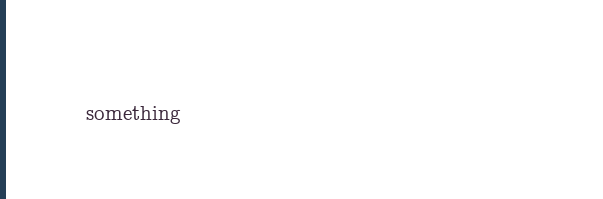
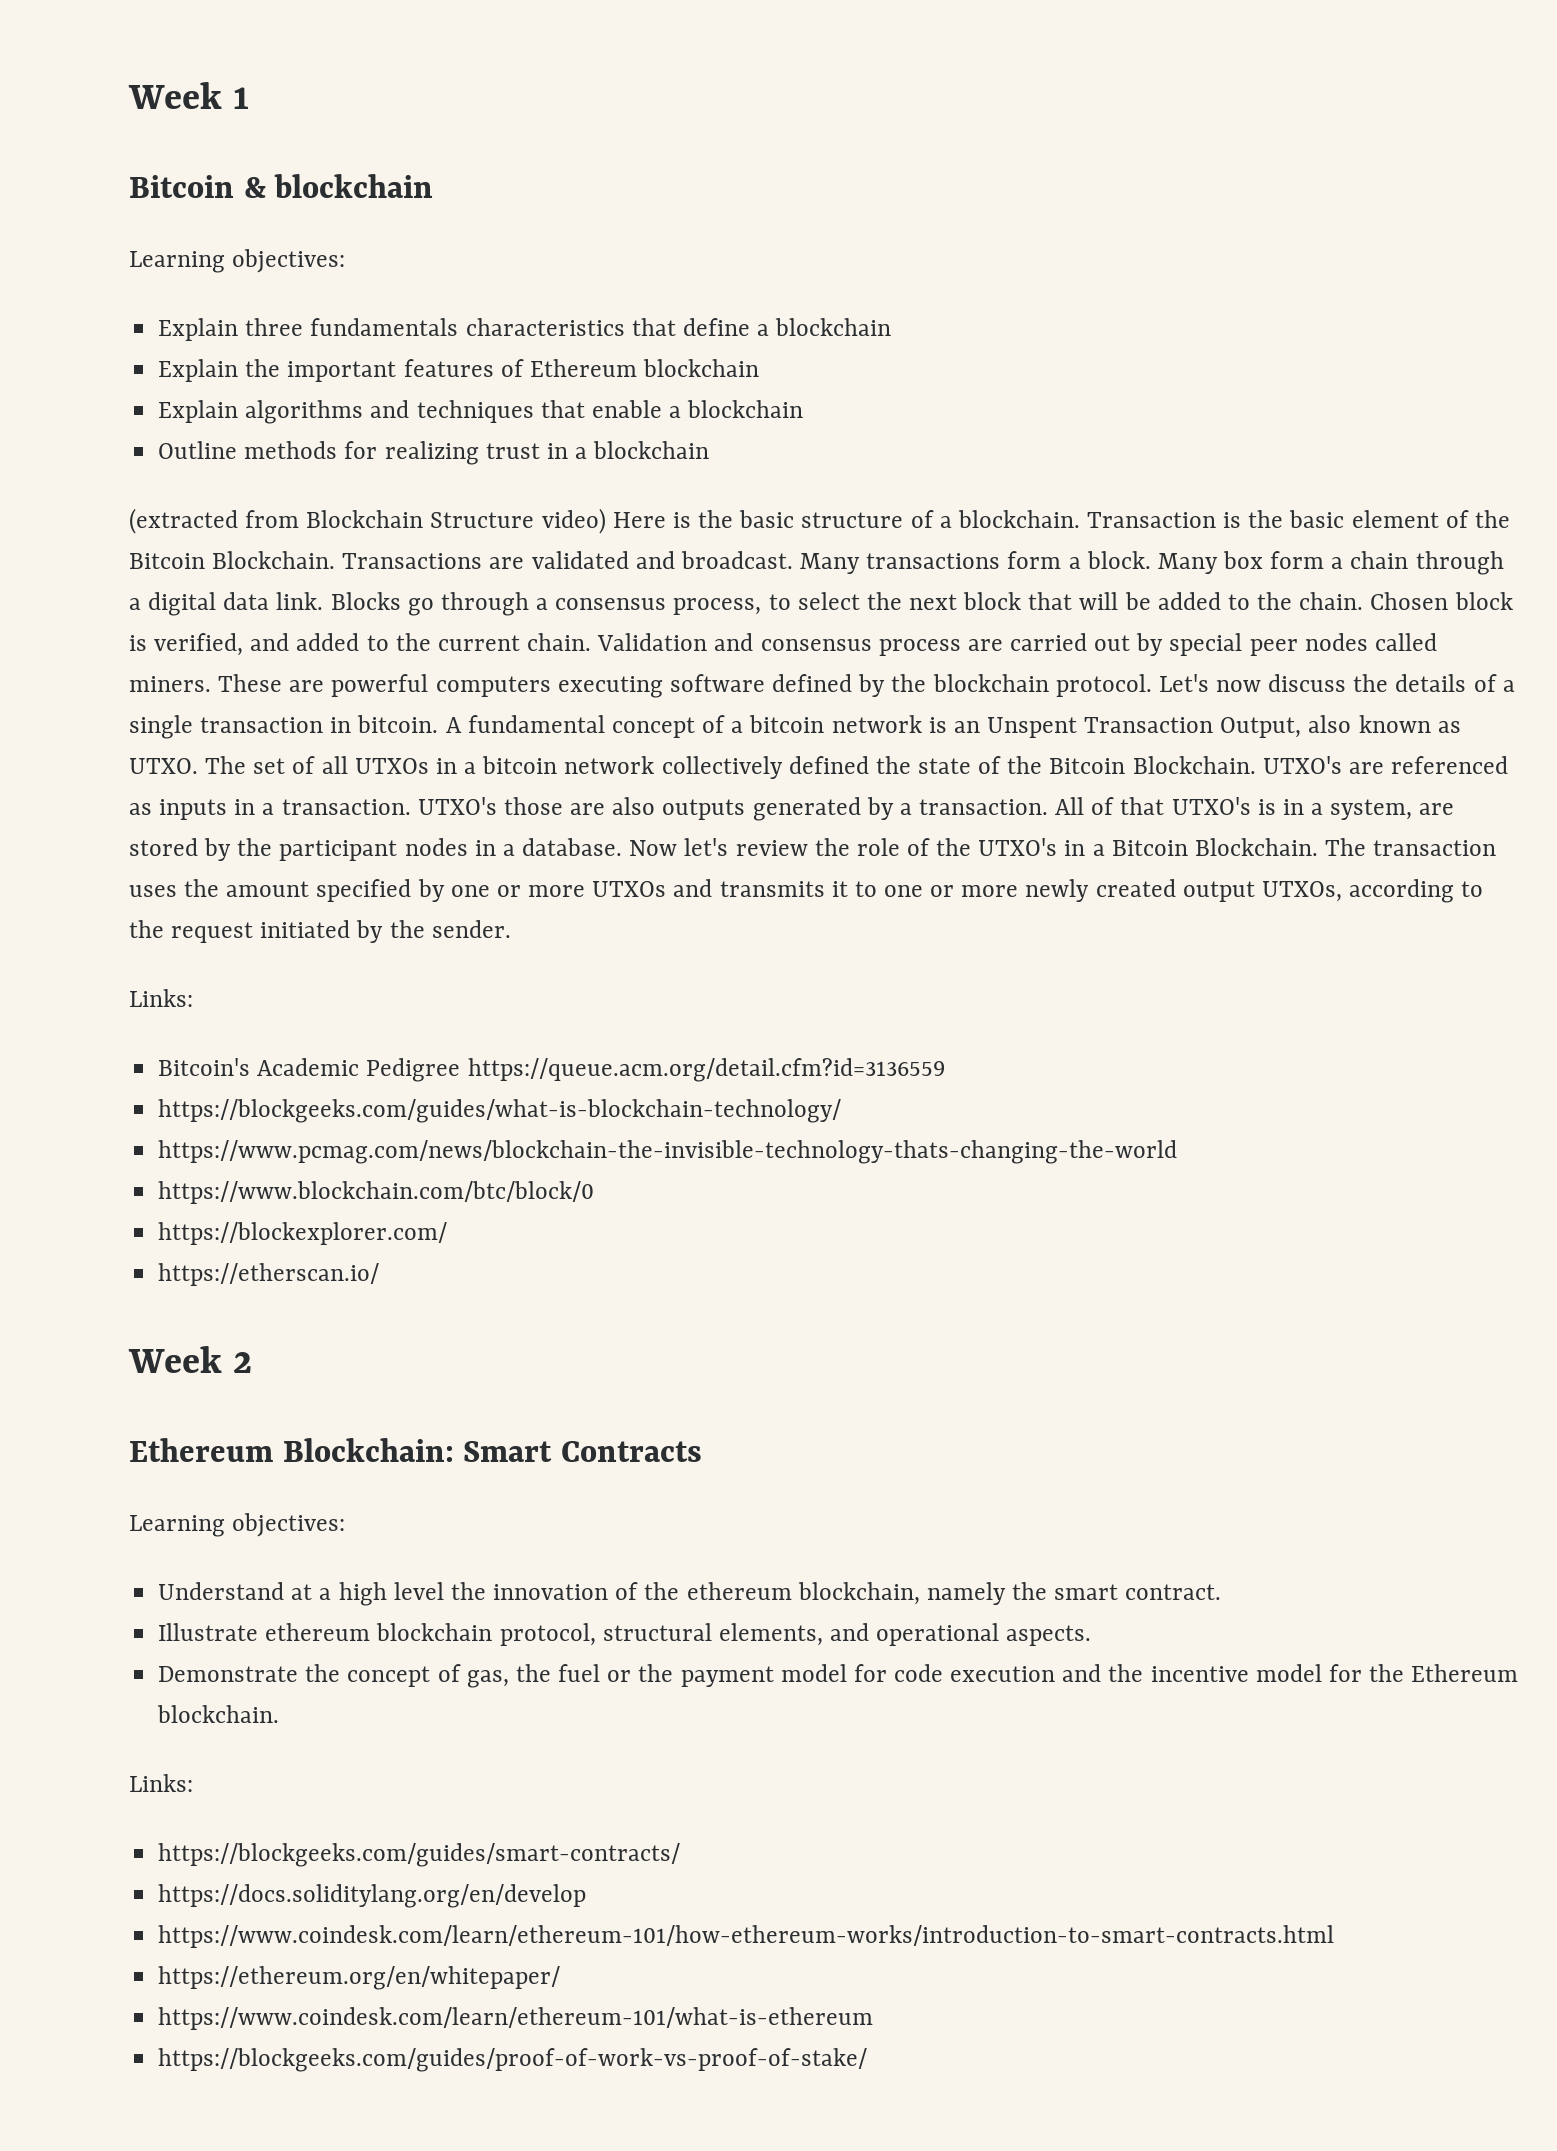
- something
+ Week 1
+ Bitcoin & blockchain
+ Learning objectives:
+ Explain three fundamentals characteristics that define a blockchain
+ Explain the important features of Ethereum blockchain
+ Explain algorithms and techniques that enable a blockchain
+ Outline methods for realizing trust in a blockchain
+ (extracted from Blockchain Structure video) Here is the basic structure of a blockchain. Transaction is the basic element of the Bitcoin Blockchain. Transactions are validated and broadcast. Many transactions form a block. Many box form a chain through a digital data link. Blocks go through a consensus process, to select the next block that will be added to the chain. Chosen block is verified, and added to the current chain. Validation and consensus process are carried out by special peer nodes called miners. These are powerful computers executing software defined by the blockchain protocol. Let's now discuss the details of a single transaction in bitcoin. A fundamental concept of a bitcoin network is an Unspent Transaction Output, also known as UTXO. The set of all UTXOs in a bitcoin network collectively defined the state of the Bitcoin Blockchain. UTXO's are referenced as inputs in a transaction. UTXO's those are also outputs generated by a transaction. All of that UTXO's is in a system, are stored by the participant nodes in a database. Now let's review the role of the UTXO's in a Bitcoin Blockchain. The transaction uses the amount specified by one or more UTXOs and transmits it to one or more newly created output UTXOs, according to the request initiated by the sender.
+ Links:
+ Bitcoin's Academic Pedigree https://queue.acm.org/detail.cfm?id=3136559
+ https://blockgeeks.com/guides/what-is-blockchain-technology/
+ https://www.pcmag.com/news/blockchain-the-invisible-technology-thats-changing-the-world
+ https://www.blockchain.com/btc/block/0
+ https://blockexplorer.com/
+ https://etherscan.io/
+ Week 2
+ Ethereum Blockchain: Smart Contracts
+ Learning objectives:
+ Understand at a high level the innovation of the ethereum blockchain, namely the smart contract.
+ Illustrate ethereum blockchain protocol, structural elements, and operational aspects.
+ Demonstrate the concept of gas, the fuel or the payment model for code execution and the incentive model for the Ethereum blockchain.
+ Links:
+ https://blockgeeks.com/guides/smart-contracts/
+ https://docs.soliditylang.org/en/develop
+ https://www.coindesk.com/learn/ethereum-101/how-ethereum-works/introduction-to-smart-contracts.html
+ https://ethereum.org/en/whitepaper/
+ https://www.coindesk.com/learn/ethereum-101/what-is-ethereum
+ https://blockgeeks.com/guides/proof-of-work-vs-proof-of-stake/

